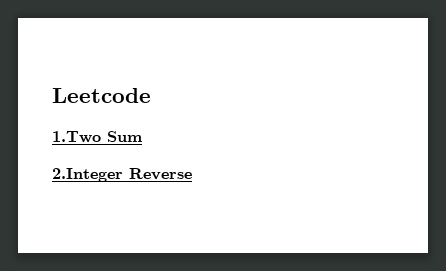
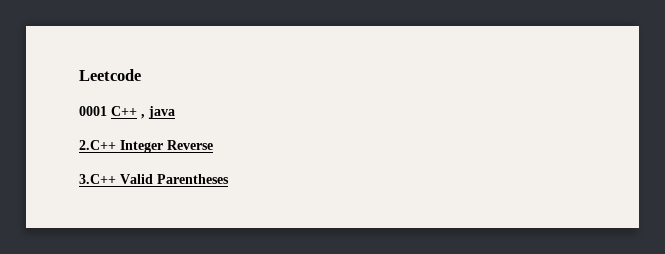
- 1.Two Sum
- 2.Integer Reverse
+ 0001 C++ , java
+ 2.C++ Integer Reverse
+ 3.C++ Valid Parentheses

